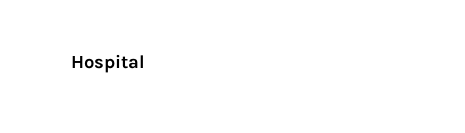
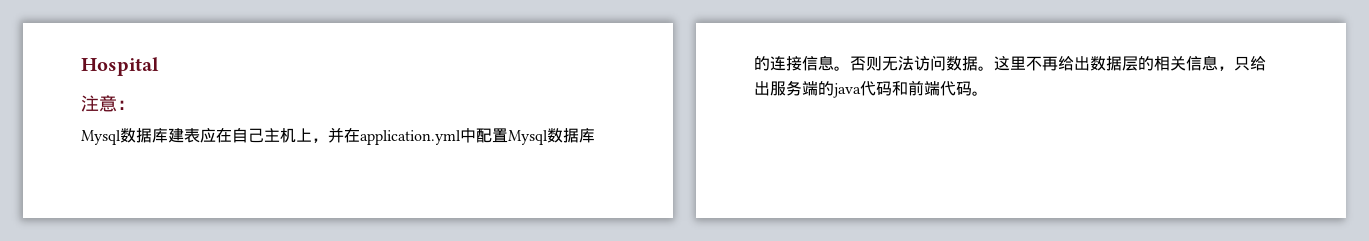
+ 注意：
+ Mysql数据库建表应在自己主机上，并在application.yml中配置Mysql数据库的连接信息。否则无法访问数据。这里不再给出数据层的相关信息，只给出服务端的java代码和前端代码。

